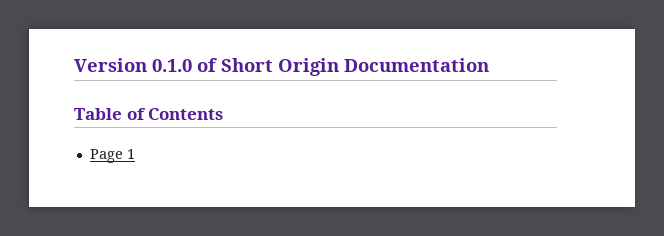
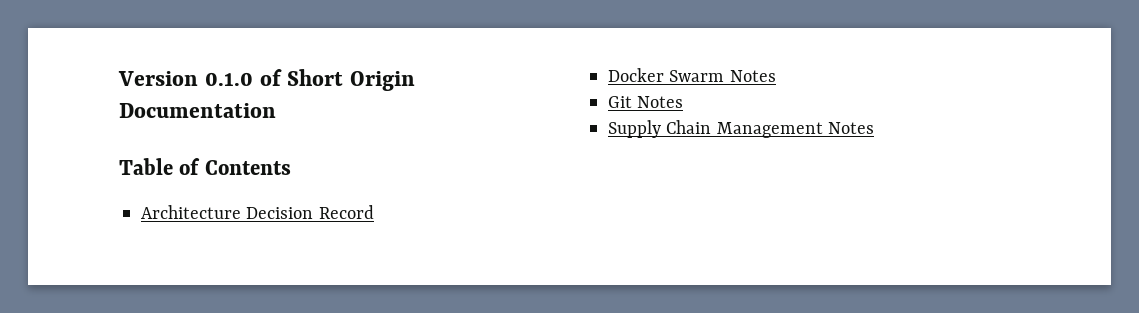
- Page 1
+ Architecture Decision Record
+ Docker Swarm Notes
+ Git Notes
+ Supply Chain Management Notes

